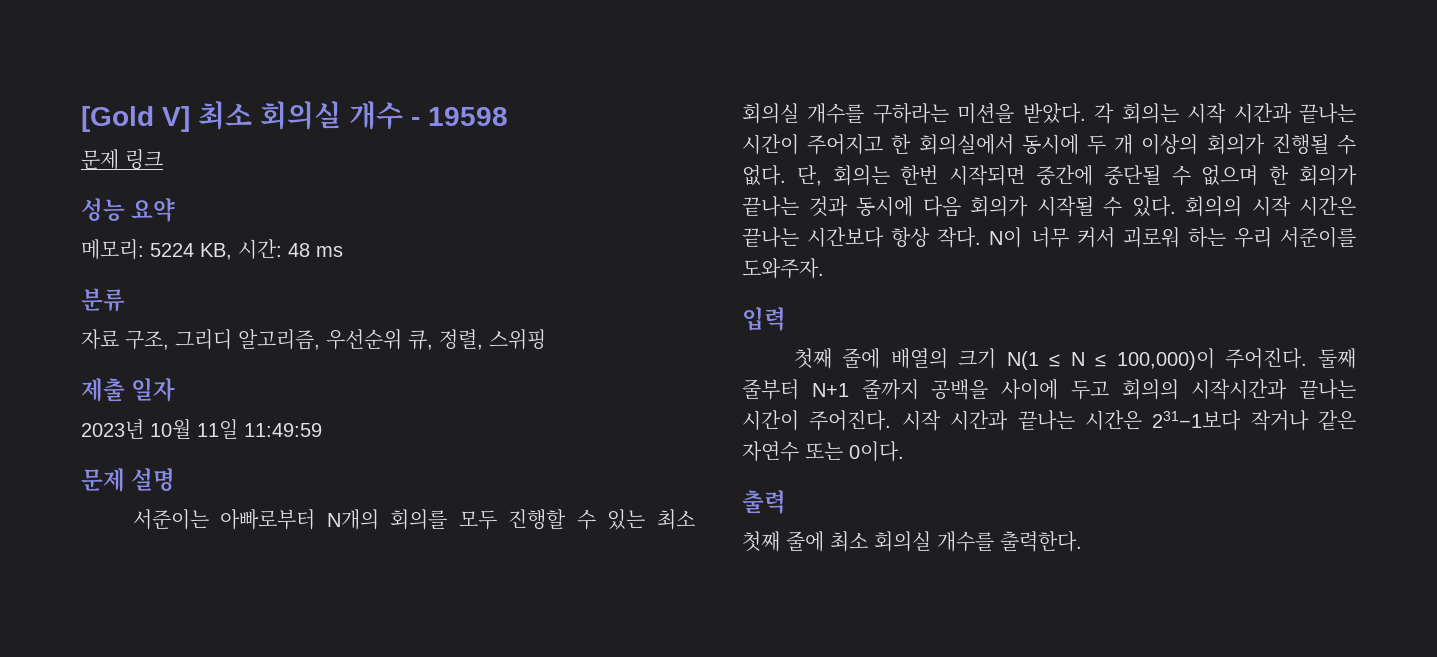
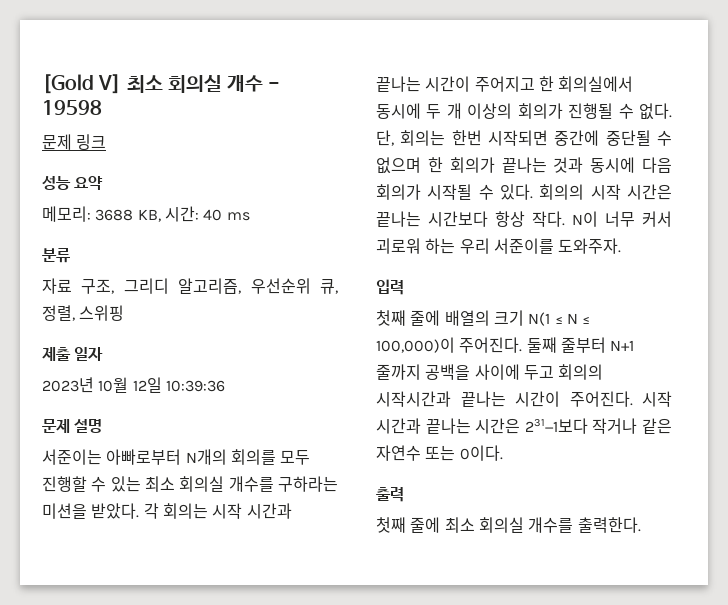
- 메모리: 5224 KB, 시간: 48 ms
+ 메모리: 3688 KB, 시간: 40 ms
- 2023년 10월 11일 11:49:59
+ 2023년 10월 12일 10:39:36

